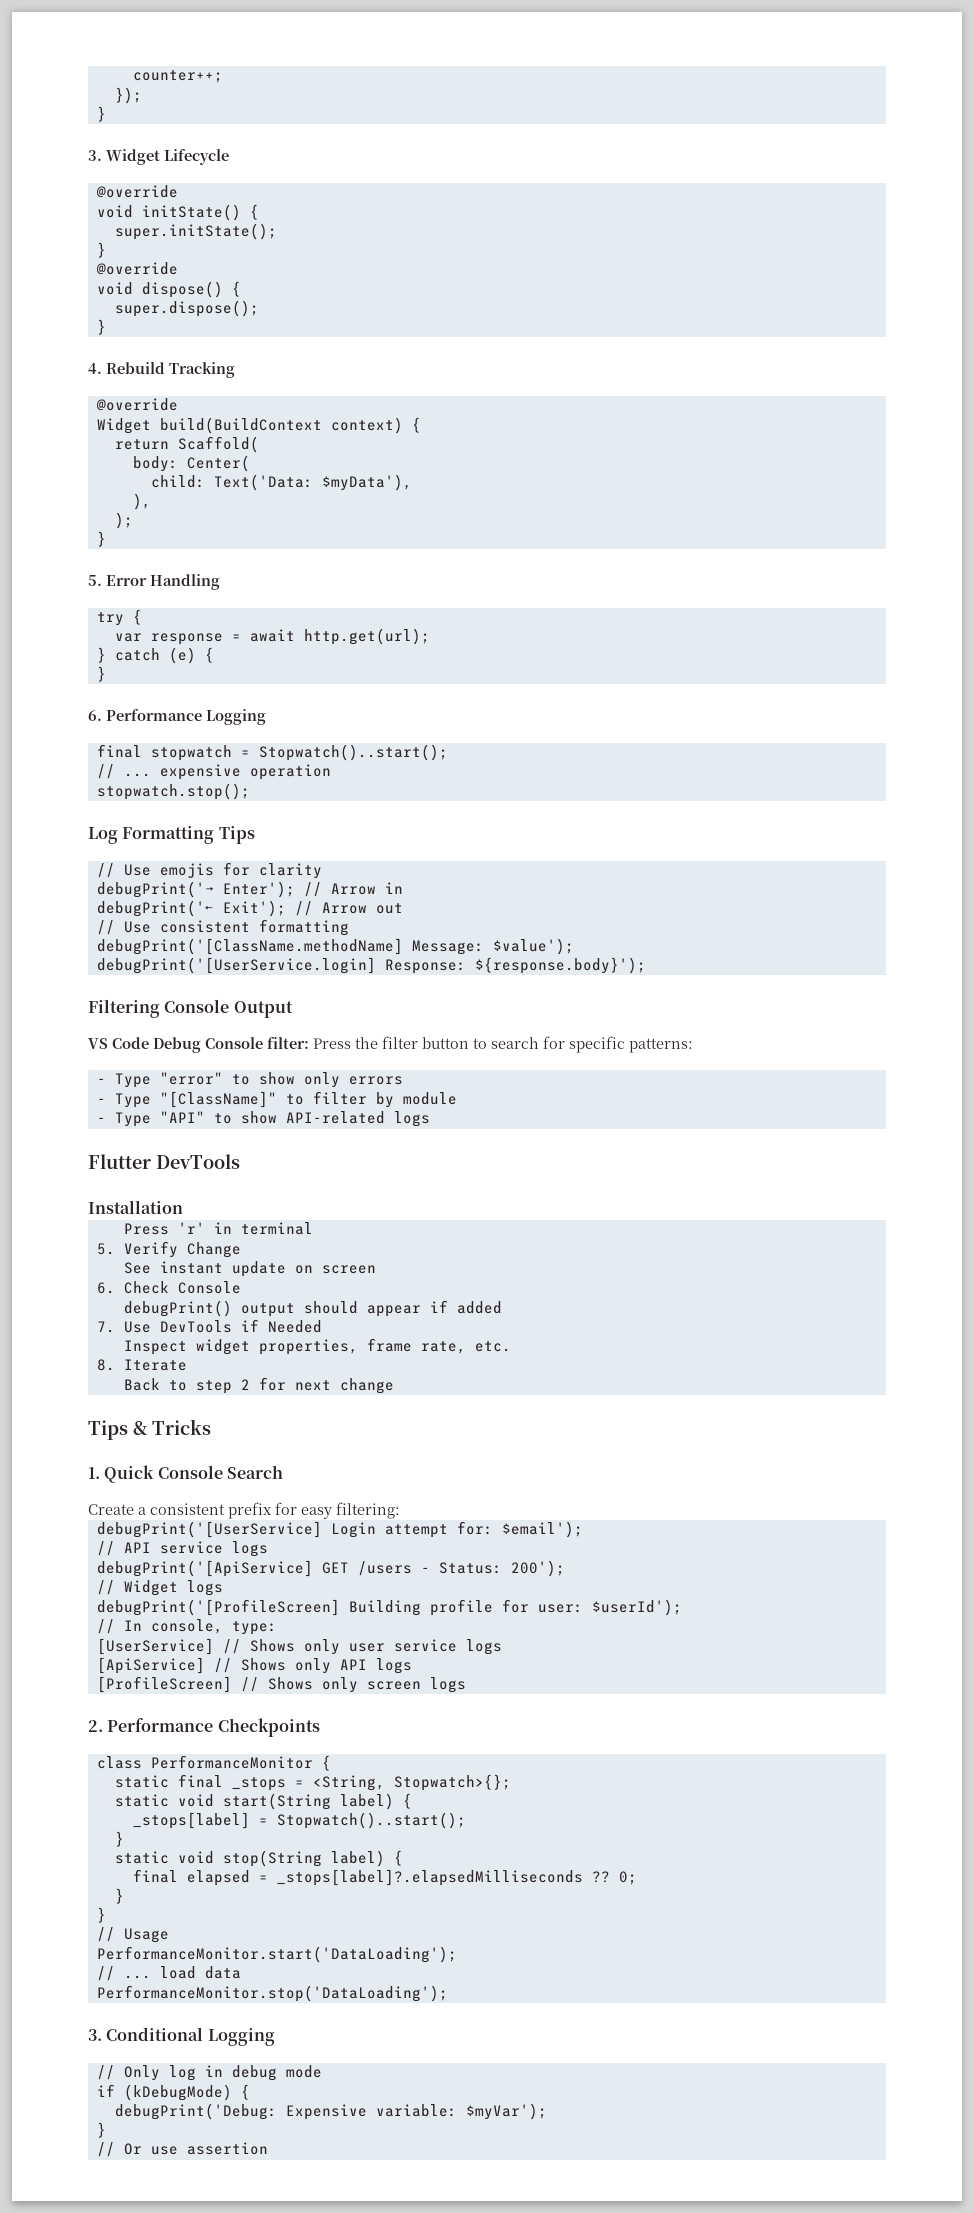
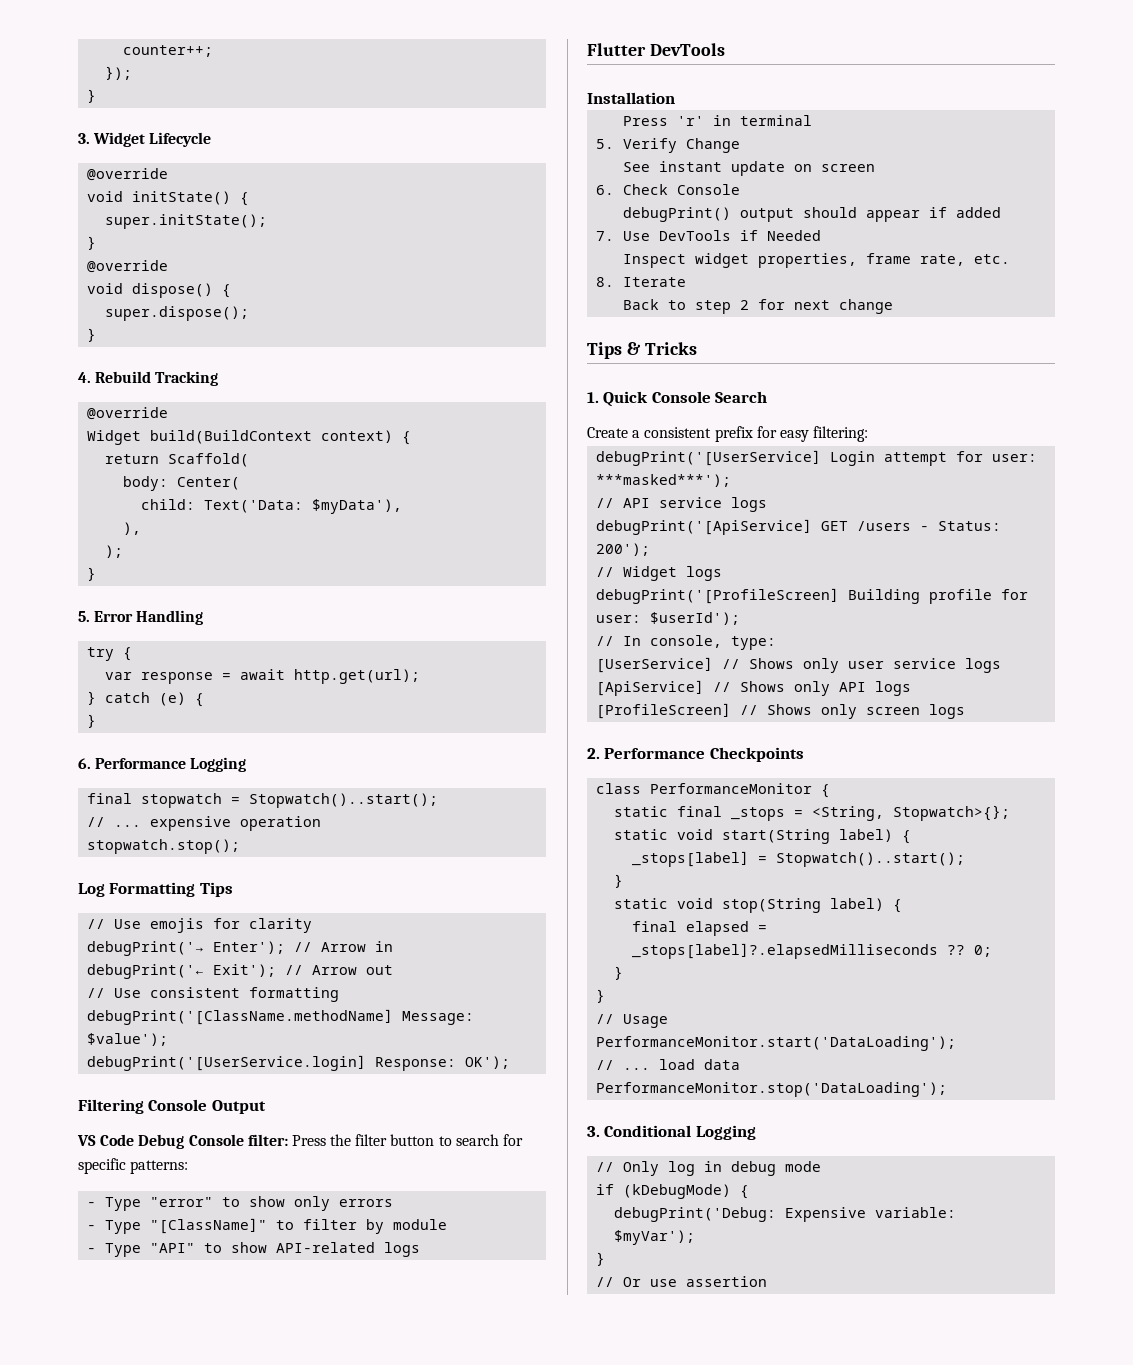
- debugPrint('[UserService.login] Response: ${response.body}');
+ debugPrint('[UserService.login] Response: OK');
- debugPrint('[UserService] Login attempt for: $email');
+ debugPrint('[UserService] Login attempt for user: ***masked***');

